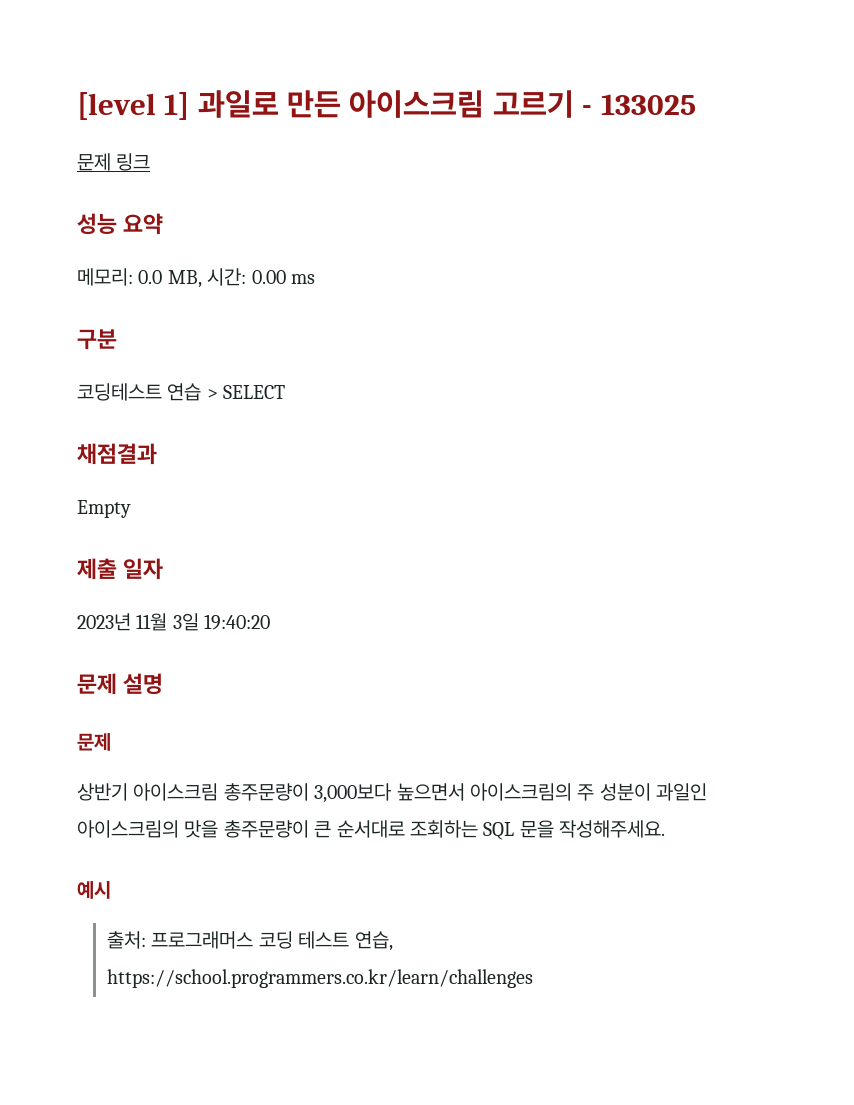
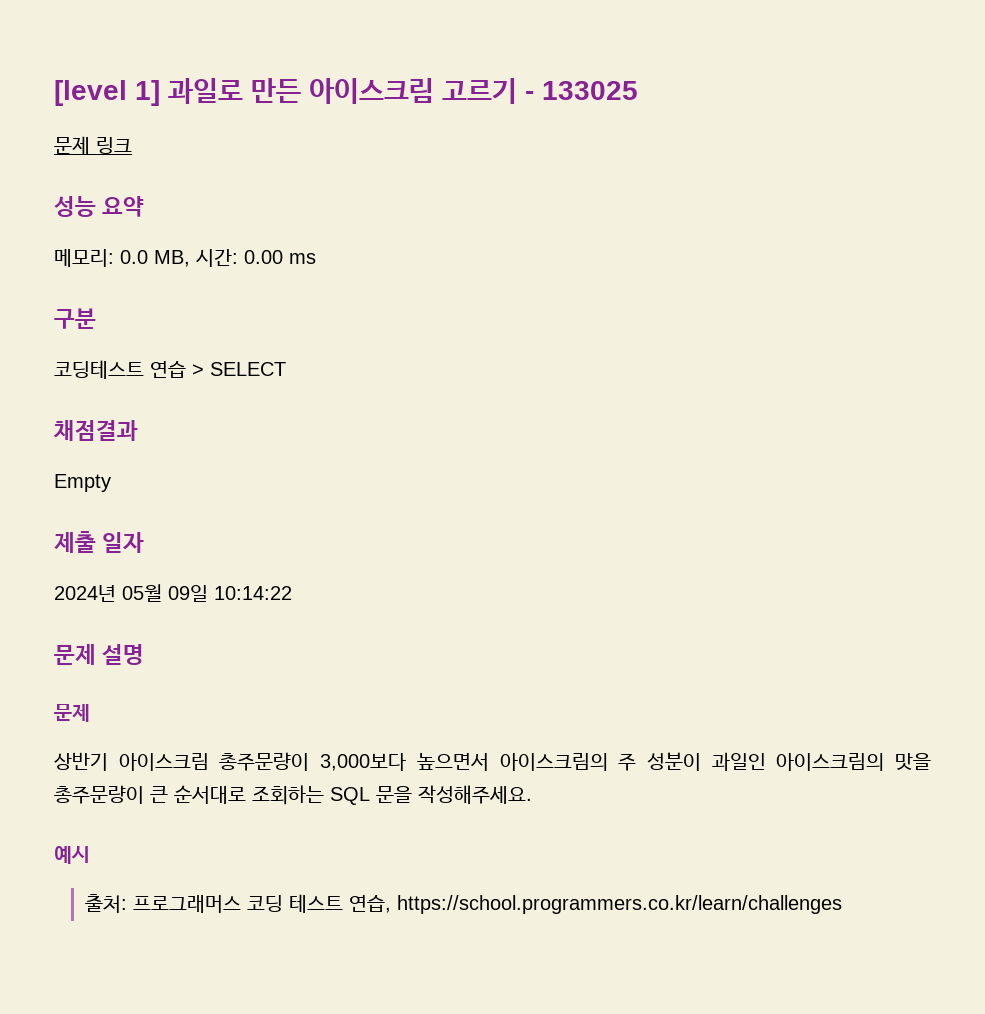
- 2023년 11월 3일 19:40:20
+ 2024년 05월 09일 10:14:22

